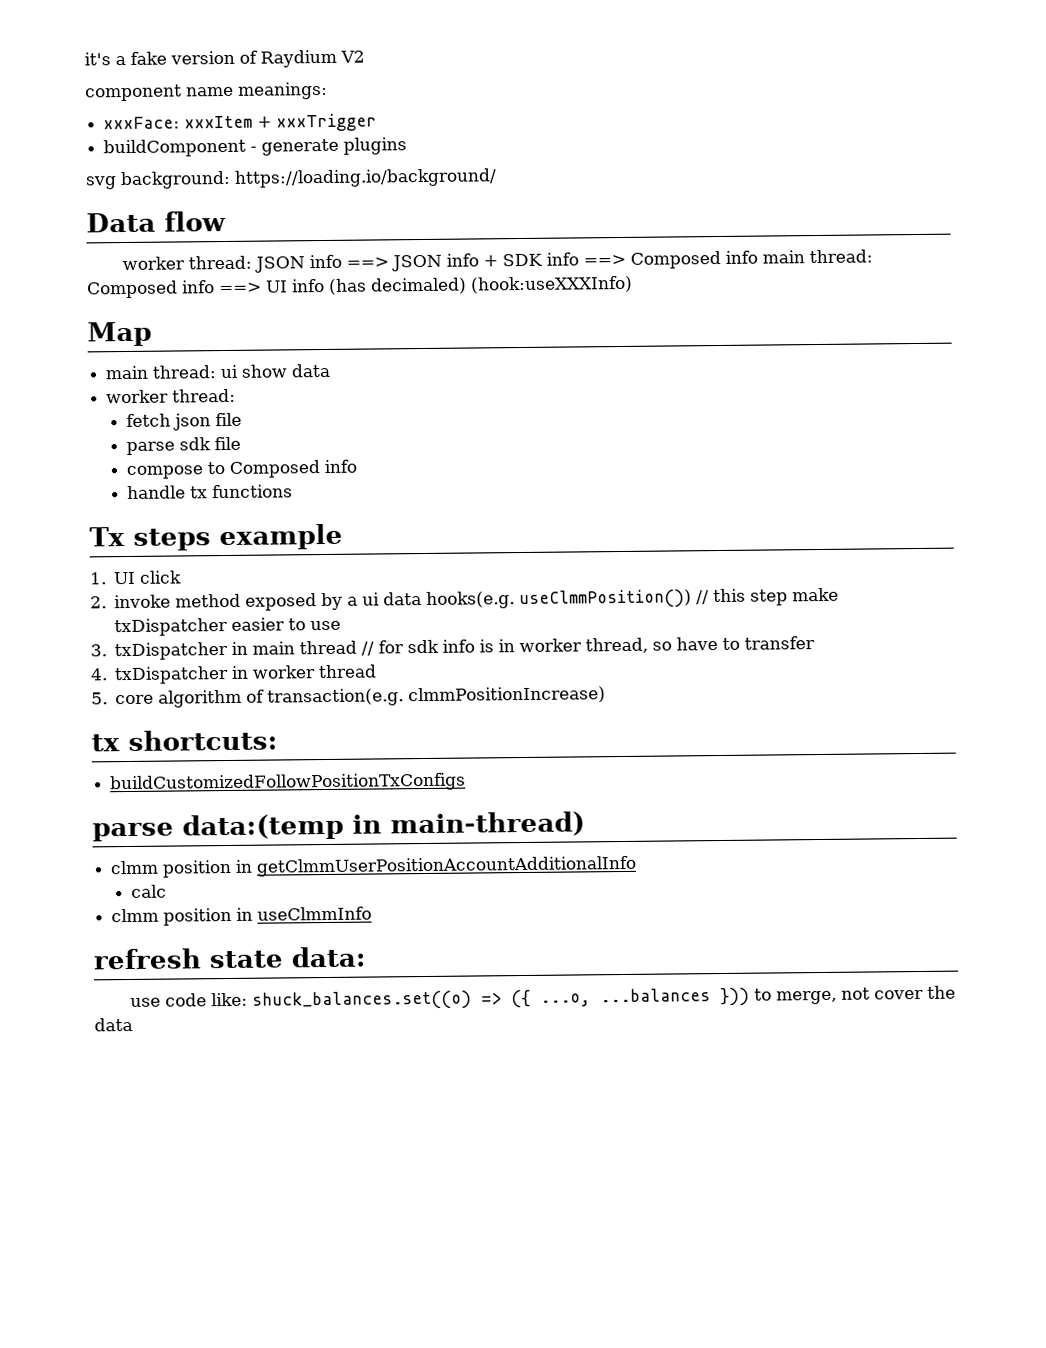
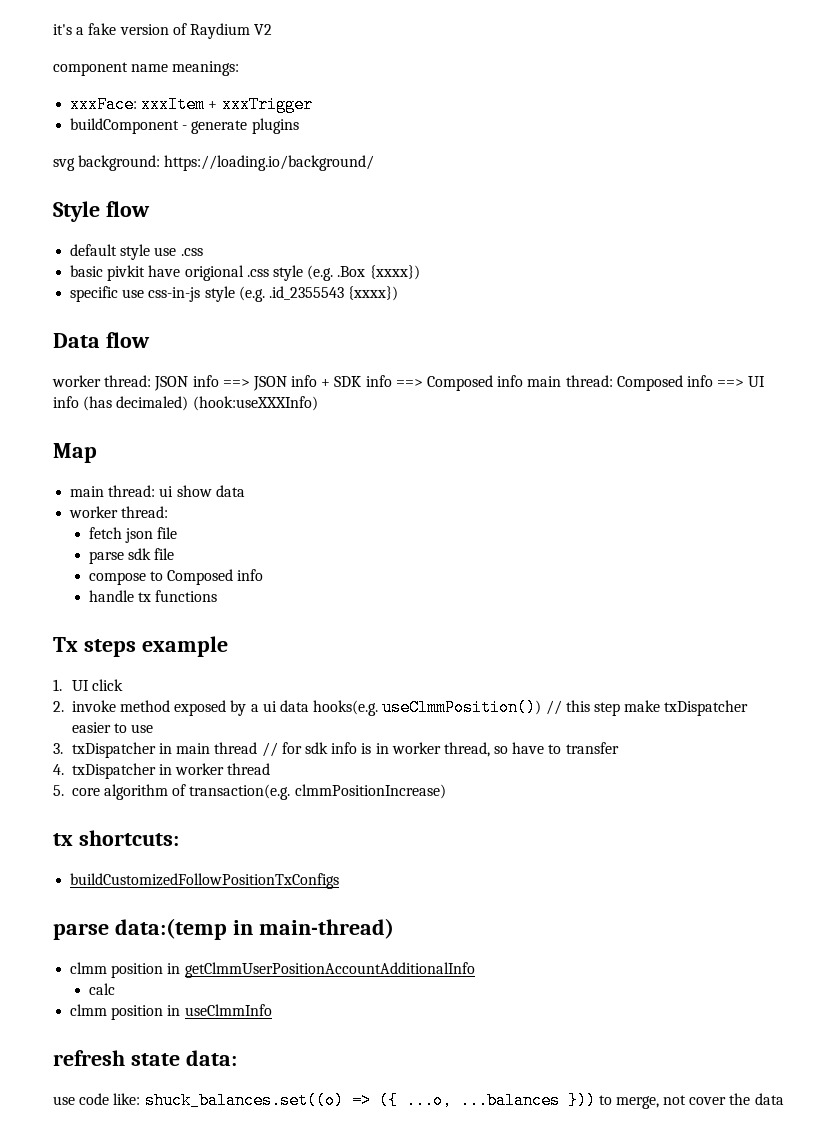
+ Style flow
+ default style use .css
+ basic pivkit have origional .css style (e.g. .Box {xxxx})
+ specific use css-in-js style (e.g. .id_2355543 {xxxx})

